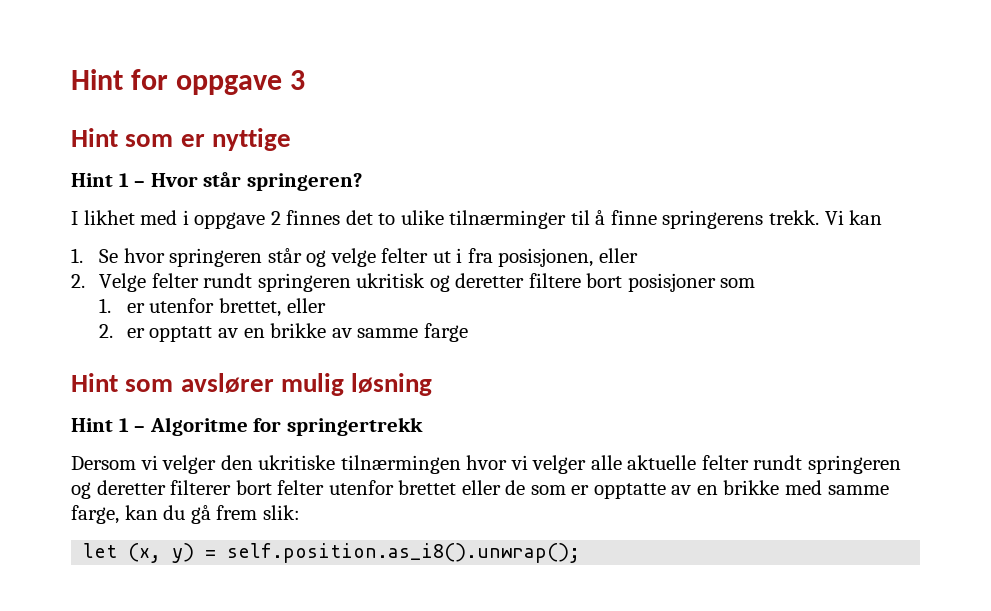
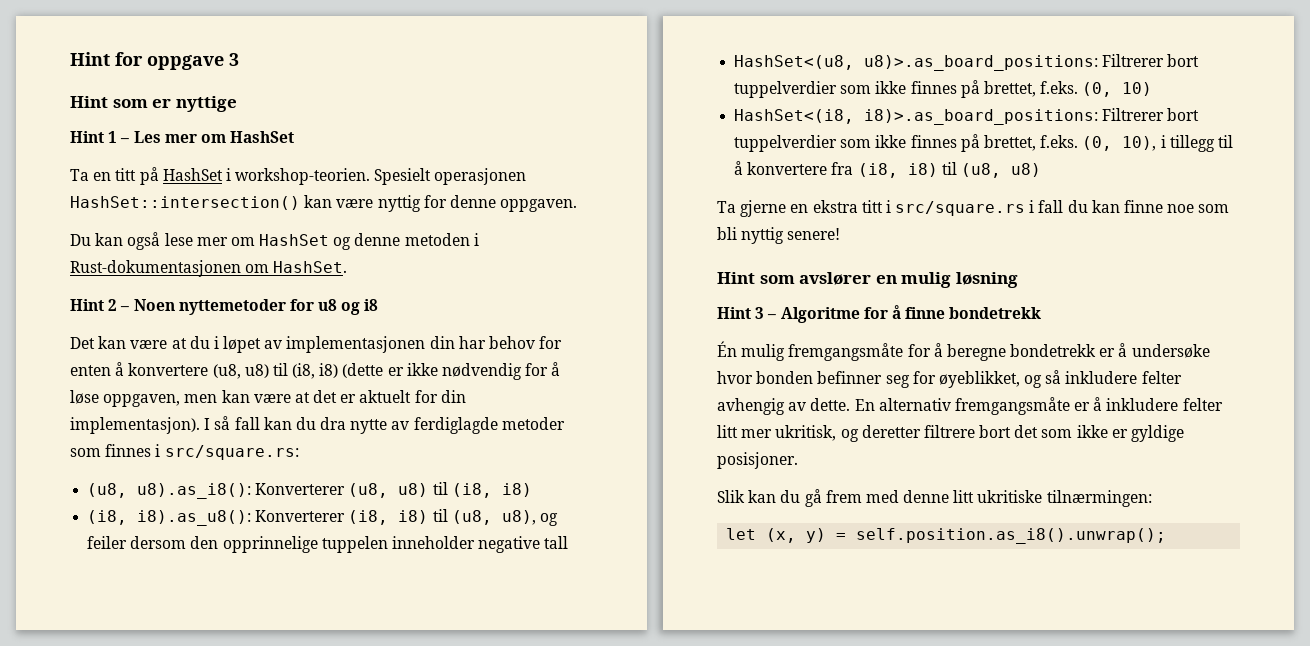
- Hint 1 – Hvor står springeren?
- I likhet med i oppgave 2 finnes det to ulike tilnærminger til å finne springerens trekk. Vi kan
- 1. Se hvor springeren står og velge felter ut i fra posisjonen, eller
- 2. Velge felter rundt springeren ukritisk og deretter filtere bort posisjoner som
- 1. er utenfor brettet, eller
- 2. er opptatt av en brikke av samme farge
+ Hint 1 – Les mer om HashSet
+ Ta en titt på HashSet i workshop-teorien. Spesielt operasjonen HashSet::intersection() kan være nyttig for denne oppgaven.
+ Du kan også lese mer om HashSet og denne metoden i Rust-dokumentasjonen om HashSet.
+ Hint 2 – Noen nyttemetoder for u8 og i8
+ Det kan være at du i løpet av implementasjonen din har behov for enten å konvertere (u8, u8) til (i8, i8) (dette er ikke nødvendig for å løse oppgaven, men kan være at det er aktuelt for din implementasjon). I så fall kan du dra nytte av ferdiglagde metoder som finnes i src/square.rs:
+ (u8, u8).as_i8(): Konverterer (u8, u8) til (i8, i8)
+ (i8, i8).as_u8(): Konverterer (i8, i8) til (u8, u8), og feiler dersom den opprinnelige tuppelen inneholder negative tall
+ HashSet<(u8, u8)>.as_board_positions: Filtrerer bort tuppelverdier som ikke finnes på brettet, f.eks. (0, 10)
+ HashSet<(i8, i8)>.as_board_positions: Filtrerer bort tuppelverdier som ikke finnes på brettet, f.eks. (0, 10), i tillegg til å konvertere fra (i8, i8) til (u8, u8)
+ Ta gjerne en ekstra titt i src/square.rs i fall du kan finne noe som bli nyttig senere!
- Hint som avslører mulig løsning
+ Hint som avslører en mulig løsning
- Hint 1 – Algoritme for springertrekk
- Dersom vi velger den ukritiske tilnærmingen hvor vi velger alle aktuelle felter rundt springeren og deretter filterer bort felter utenfor brettet eller de som er opptatte av en brikke med samme farge, kan du gå frem slik:
+ Hint 3 – Algoritme for å finne bondetrekk
+ Én mulig fremgangsmåte for å beregne bondetrekk er å undersøke hvor bonden befinner seg for øyeblikket, og så inkludere felter avhengig av dette. En alternativ fremgangsmåte er å inkludere felter litt mer ukritisk, og deretter filtrere bort det som ikke er gyldige posisjoner.
+ Slik kan du gå frem med denne litt ukritiske tilnærmingen:

